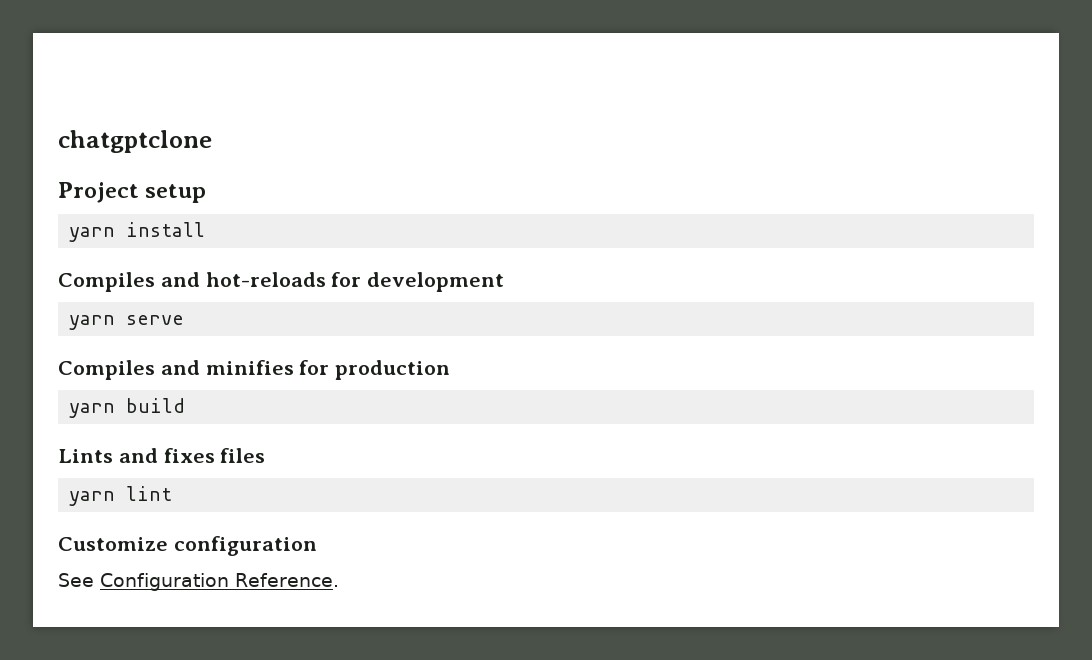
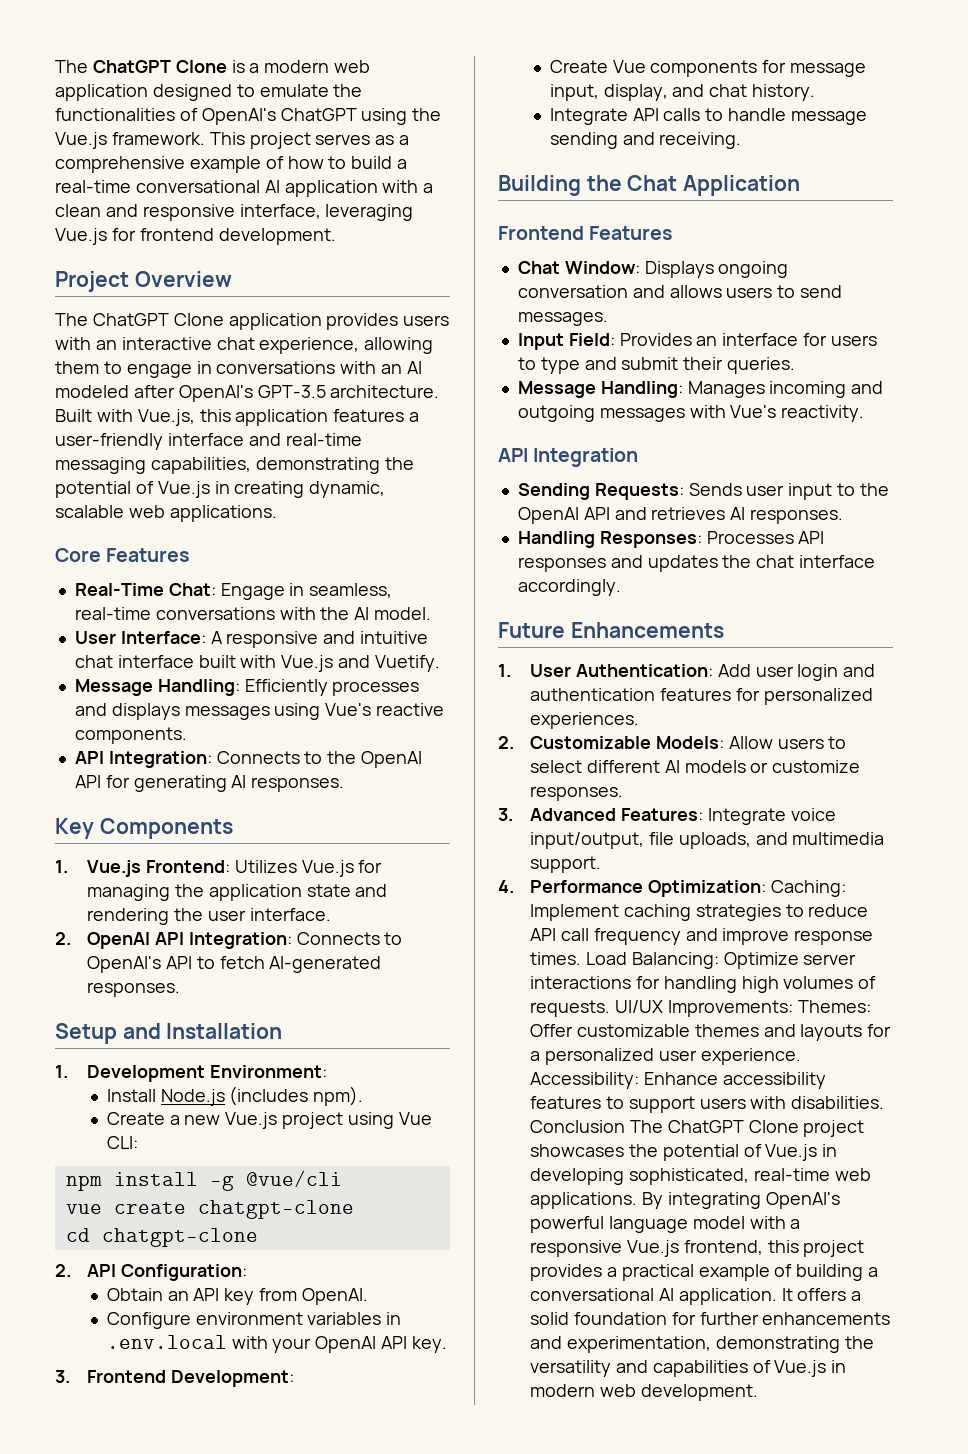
- chatgptclone
- Project setup
- yarn install
- Compiles and hot-reloads for development
- yarn serve
- Compiles and minifies for production
- yarn build
- Lints and fixes files
- yarn lint
- Customize configuration
- See Configuration Reference.
+ The ChatGPT Clone is a modern web application designed to emulate the functionalities of OpenAI's ChatGPT using the Vue.js framework. This project serves as a comprehensive example of how to build a real-time conversational AI application with a clean and responsive interface, leveraging Vue.js for frontend development.
+ Project Overview
+ The ChatGPT Clone application provides users with an interactive chat experience, allowing them to engage in conversations with an AI modeled after OpenAI's GPT-3.5 architecture. Built with Vue.js, this application features a user-friendly interface and real-time messaging capabilities, demonstrating the potential of Vue.js in creating dynamic, scalable web applications.
+ Core Features
+ Real-Time Chat: Engage in seamless, real-time conversations with the AI model.
+ User Interface: A responsive and intuitive chat interface built with Vue.js and Vuetify.
+ Message Handling: Efficiently processes and displays messages using Vue's reactive components.
+ API Integration: Connects to the OpenAI API for generating AI responses.
+ Key Components
+ 1. Vue.js Frontend: Utilizes Vue.js for managing the application state and rendering the user interface.
+ 2. OpenAI API Integration: Connects to OpenAI's API to fetch AI-generated responses.
+ Setup and Installation
+ 1. Development Environment:
+ Install Node.js (includes npm).
+ Create a new Vue.js project using Vue CLI:
+ npm install -g @vue/cli
+ vue create chatgpt-clone
+ cd chatgpt-clone
+ 2. API Configuration:
+ Obtain an API key from OpenAI.
+ Configure environment variables in .env.local with your OpenAI API key.
+ 3. Frontend Development:
+ Create Vue components for message input, display, and chat history.
+ Integrate API calls to handle message sending and receiving.
+ Building the Chat Application
+ Frontend Features
+ Chat Window: Displays ongoing conversation and allows users to send messages.
+ Input Field: Provides an interface for users to type and submit their queries.
+ Message Handling: Manages incoming and outgoing messages with Vue's reactivity.
+ API Integration
+ Sending Requests: Sends user input to the OpenAI API and retrieves AI responses.
+ Handling Responses: Processes API responses and updates the chat interface accordingly.
+ Future Enhancements
+ 1. User Authentication: Add user login and authentication features for personalized experiences.
+ 2. Customizable Models: Allow users to select different AI models or customize responses.
+ 3. Advanced Features: Integrate voice input/output, file uploads, and multimedia support.
+ 4. Performance Optimization: Caching: Implement caching strategies to reduce API call frequency and improve response times. Load Balancing: Optimize server interactions for handling high volumes of requests. UI/UX Improvements: Themes: Offer customizable themes and layouts for a personalized user experience. Accessibility: Enhance accessibility features to support users with disabilities. Conclusion The ChatGPT Clone project showcases the potential of Vue.js in developing sophisticated, real-time web applications. By integrating OpenAI's powerful language model with a responsive Vue.js frontend, this project provides a practical example of building a conversational AI application. It offers a solid foundation for further enhancements and experimentation, demonstrating the versatility and capabilities of Vue.js in modern web development.

